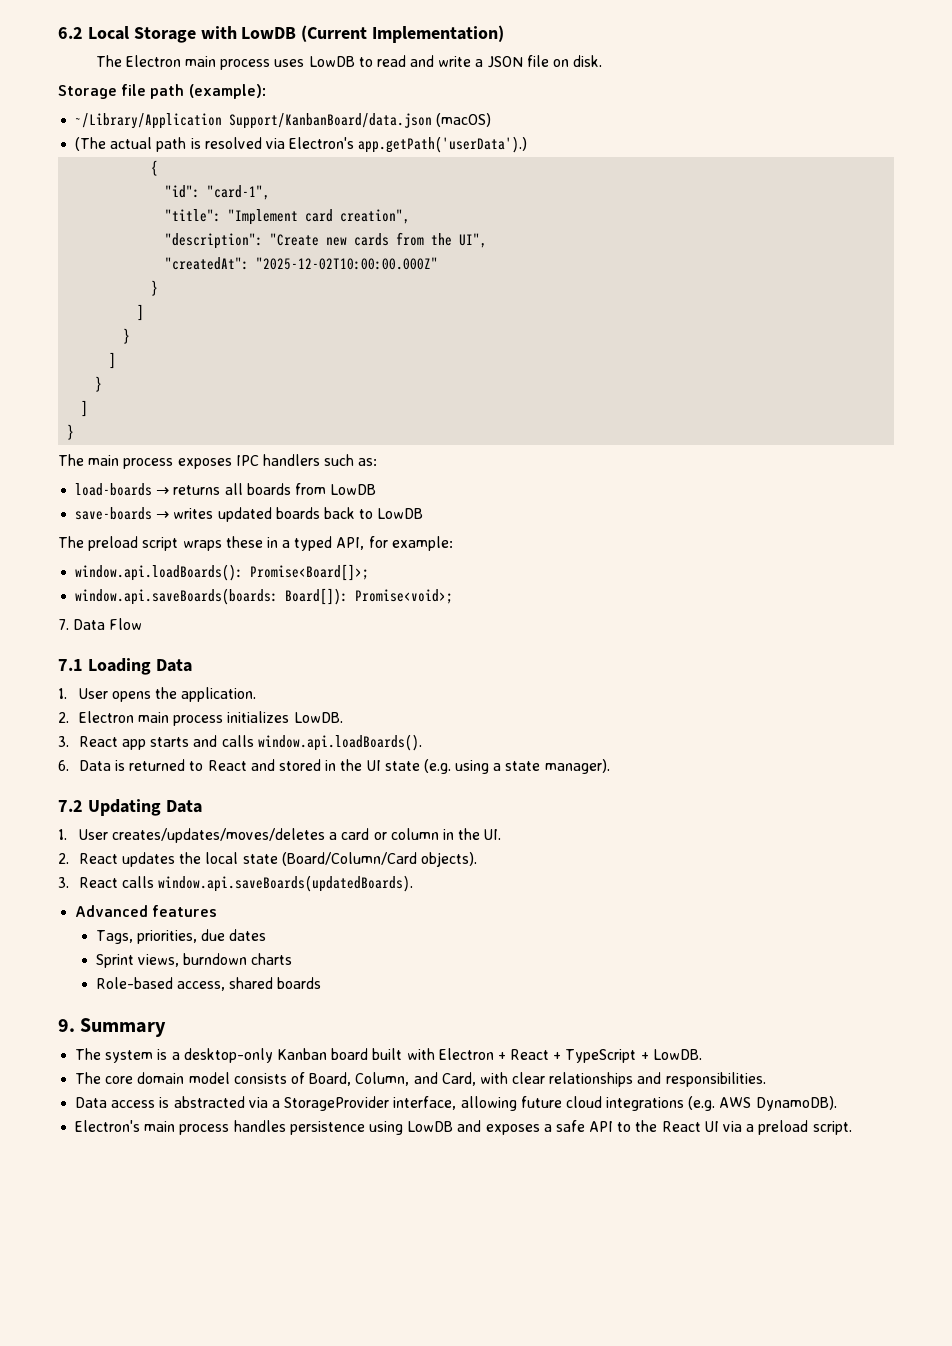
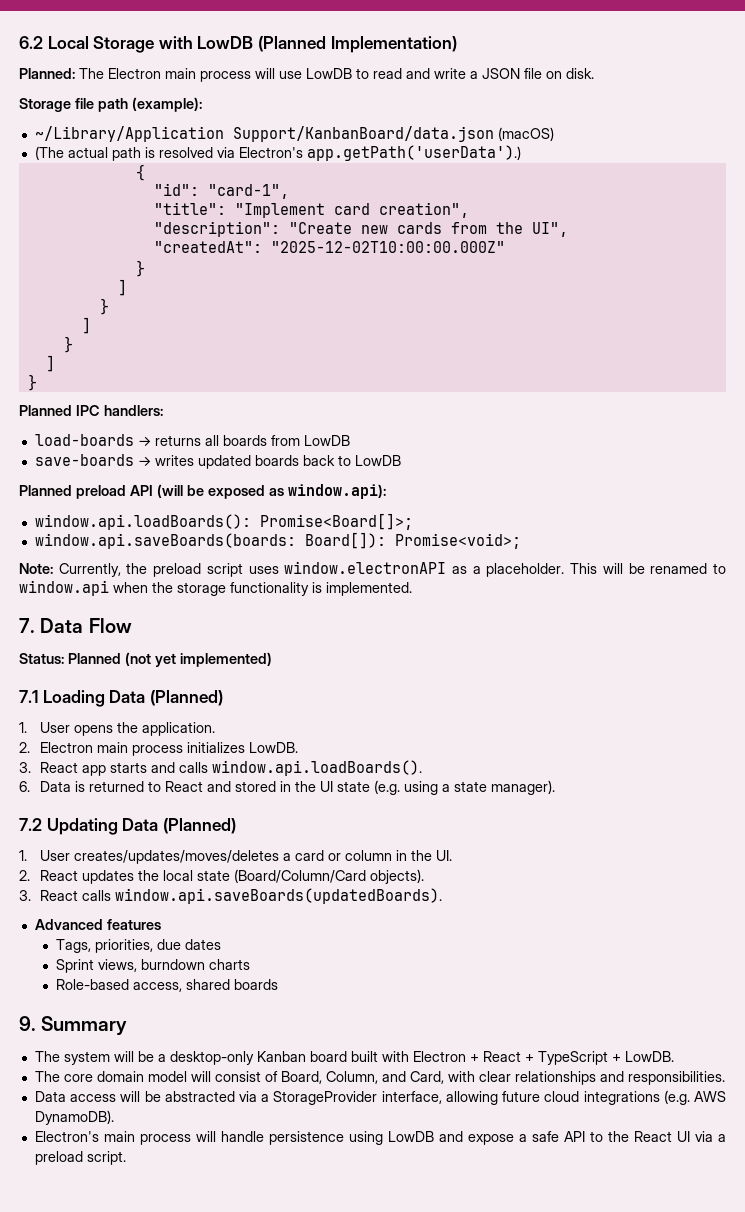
- 6.2 Local Storage with LowDB (Current Implementation)
+ 6.2 Local Storage with LowDB (Planned Implementation)
- The Electron main process uses LowDB to read and write a JSON file on disk.
+ Planned: The Electron main process will use LowDB to read and write a JSON file on disk.
- The main process exposes IPC handlers such as:
+ Planned IPC handlers:
- The preload script wraps these in a typed API, for example:
+ Planned preload API (will be exposed as window.api):
+ Note: Currently, the preload script uses window.electronAPI as a placeholder. This will be renamed to window.api when the storage functionality is implemented.
  7. Data Flow
+ Status: Planned (not yet implemented)
- 7.1 Loading Data
+ 7.1 Loading Data (Planned)
- 7.2 Updating Data
+ 7.2 Updating Data (Planned)
- The system is a desktop-only Kanban board built with Electron + React + TypeScript + LowDB.
+ The system will be a desktop-only Kanban board built with Electron + React + TypeScript + LowDB.
- The core domain model consists of Board, Column, and Card, with clear relationships and responsibilities.
+ The core domain model will consist of Board, Column, and Card, with clear relationships and responsibilities.
- Data access is abstracted via a StorageProvider interface, allowing future cloud integrations (e.g. AWS DynamoDB).
+ Data access will be abstracted via a StorageProvider interface, allowing future cloud integrations (e.g. AWS DynamoDB).
- Electron's main process handles persistence using LowDB and exposes a safe API to the React UI via a preload script.
+ Electron's main process will handle persistence using LowDB and expose a safe API to the React UI via a preload script.

